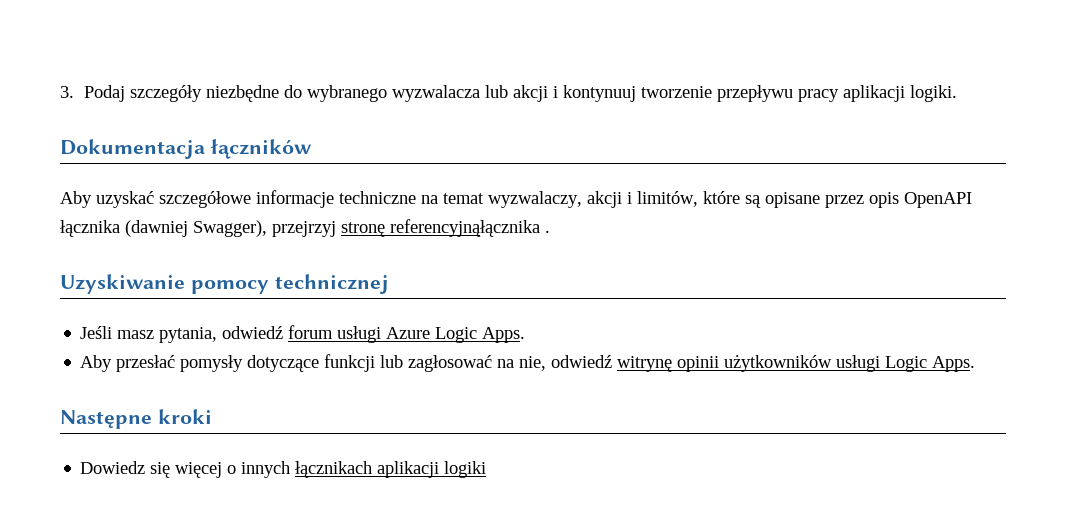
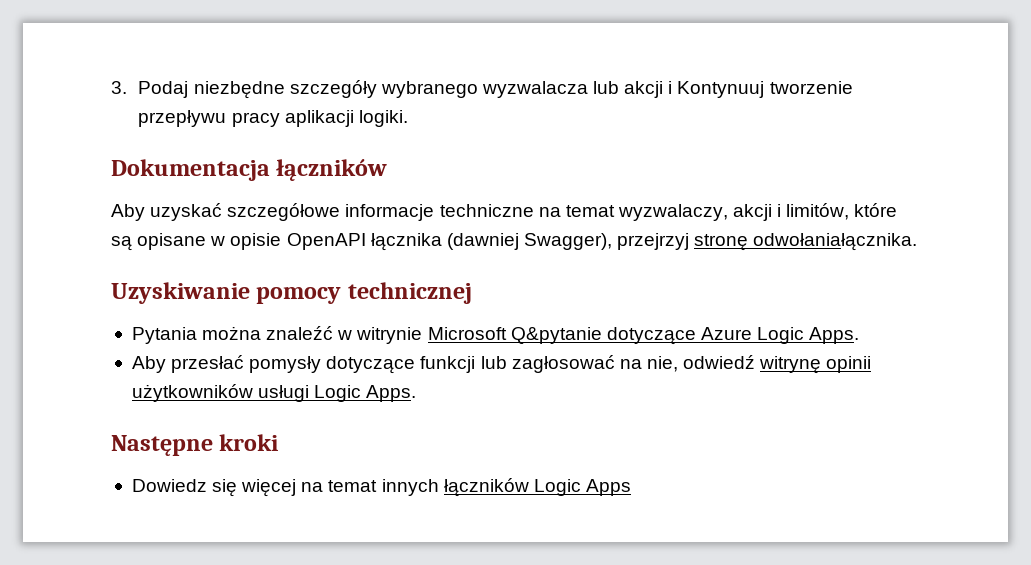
- 3. Podaj szczegóły niezbędne do wybranego wyzwalacza lub akcji i kontynuuj tworzenie przepływu pracy aplikacji logiki.
+ 3. Podaj niezbędne szczegóły wybranego wyzwalacza lub akcji i Kontynuuj tworzenie przepływu pracy aplikacji logiki.
- Aby uzyskać szczegółowe informacje techniczne na temat wyzwalaczy, akcji i limitów, które są opisane przez opis OpenAPI łącznika (dawniej Swagger), przejrzyj stronę referencyjnąłącznika .
+ Aby uzyskać szczegółowe informacje techniczne na temat wyzwalaczy, akcji i limitów, które są opisane w opisie OpenAPI łącznika (dawniej Swagger), przejrzyj stronę odwołaniałącznika.
- Jeśli masz pytania, odwiedź forum usługi Azure Logic Apps.
+ Pytania można znaleźć w witrynie Microsoft Q&pytanie dotyczące Azure Logic Apps.
- Dowiedz się więcej o innych łącznikach aplikacji logiki
+ Dowiedz się więcej na temat innych łączników Logic Apps

